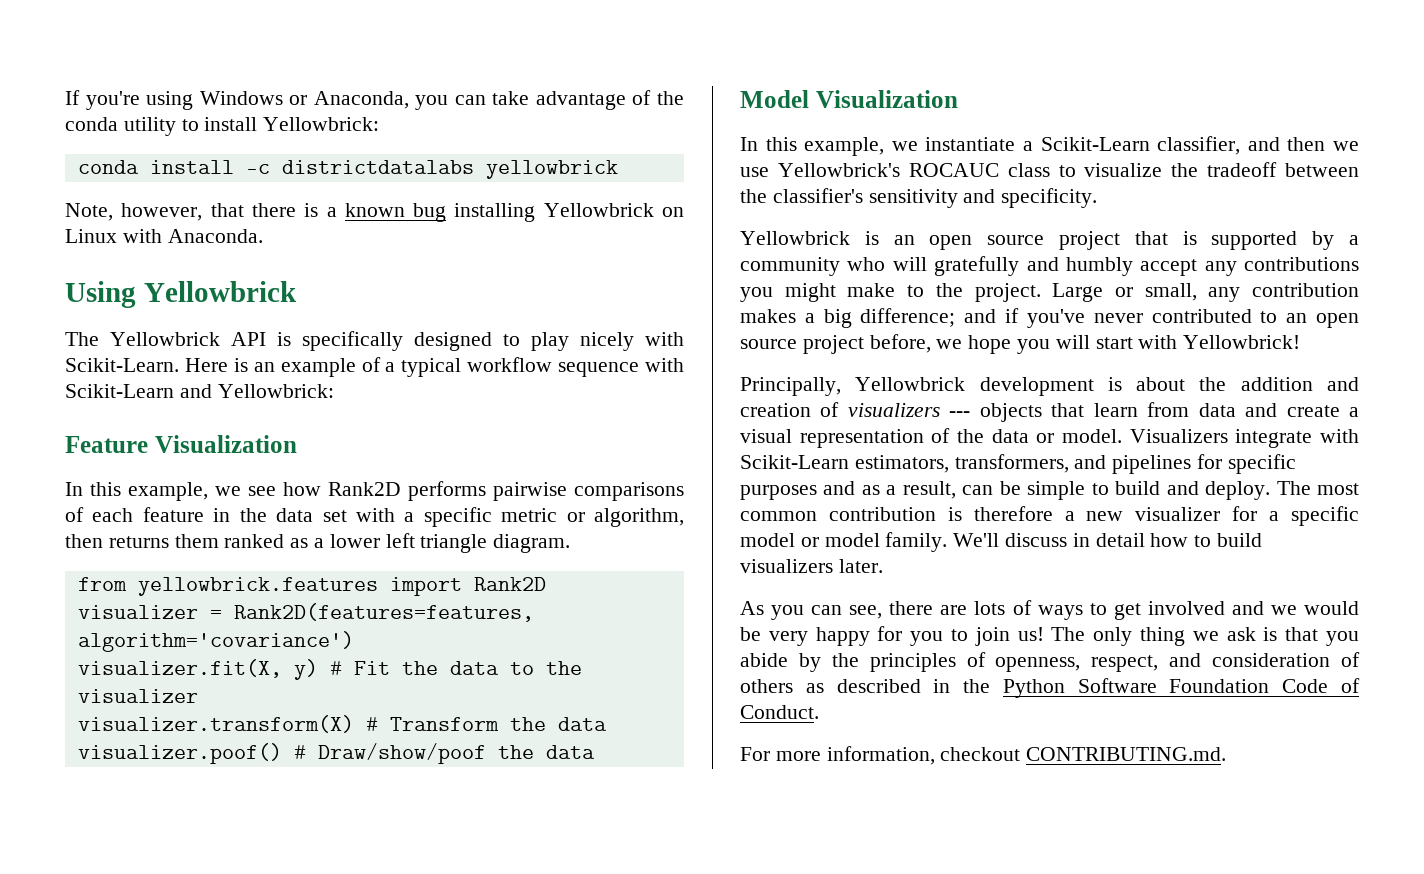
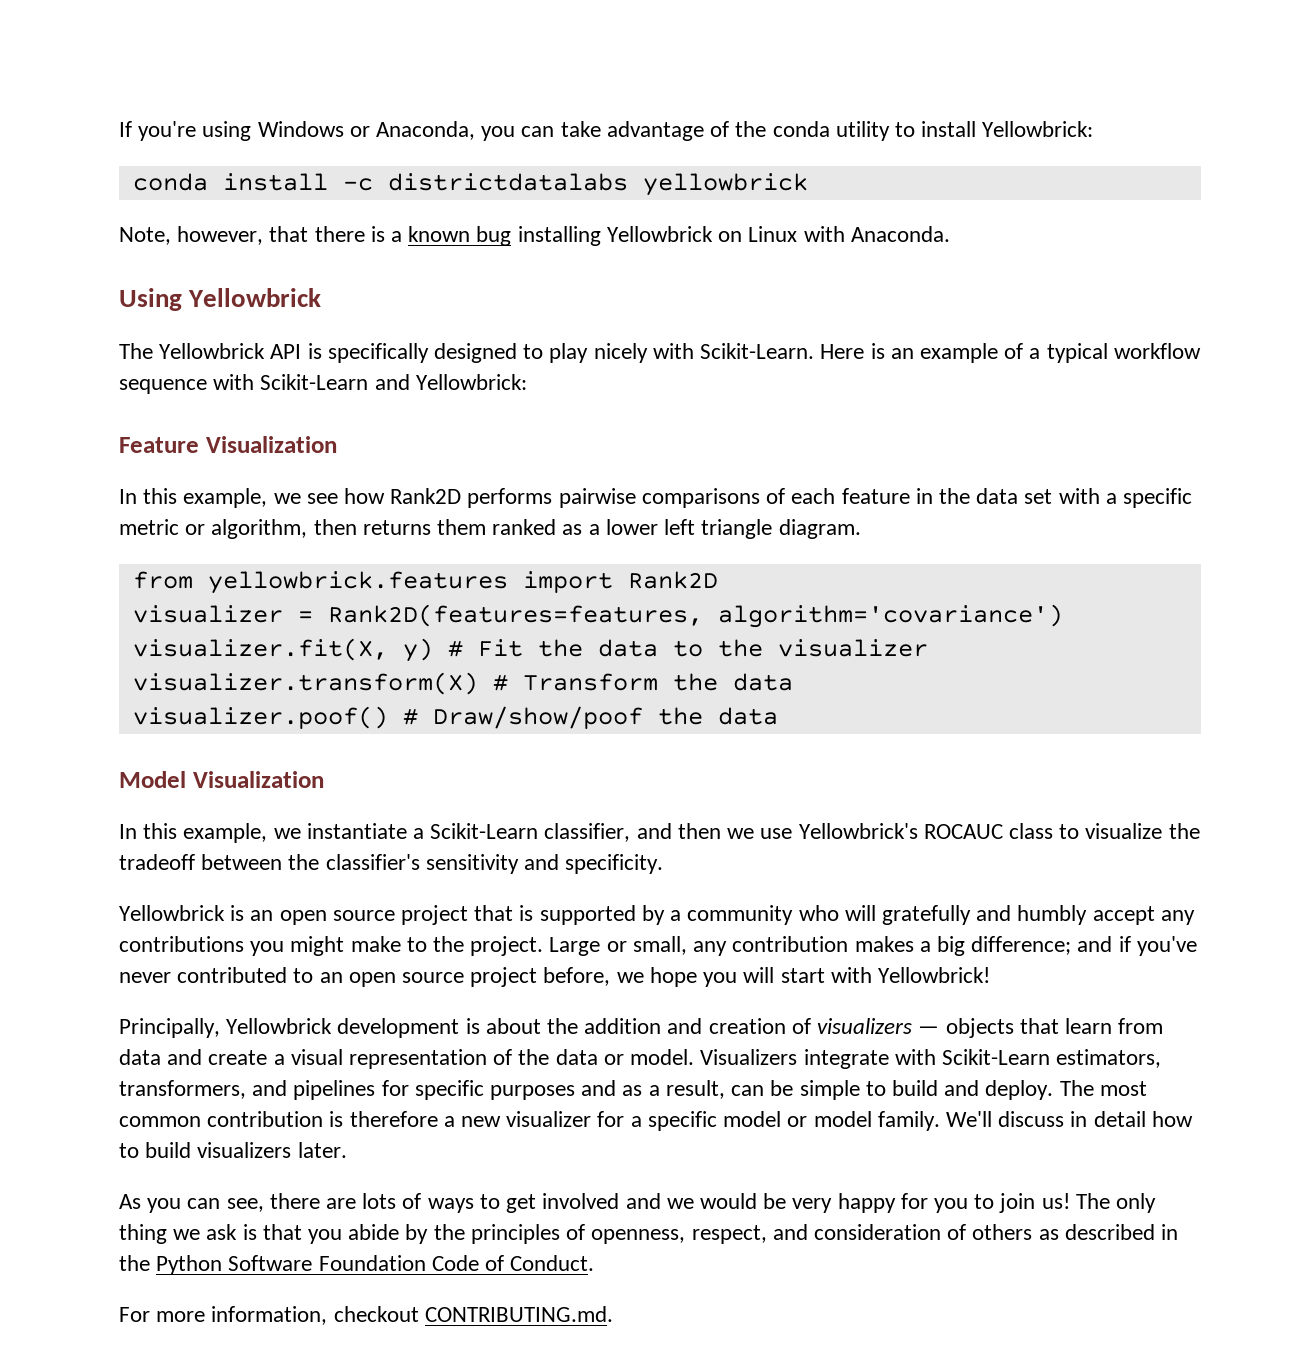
- Principally, Yellowbrick development is about the addition and creation of visualizers --- objects that learn from data and create a visual representation of the data or model.
+ Principally, Yellowbrick development is about the addition and creation of visualizers — objects that learn from data and create a visual representation of the data or model.

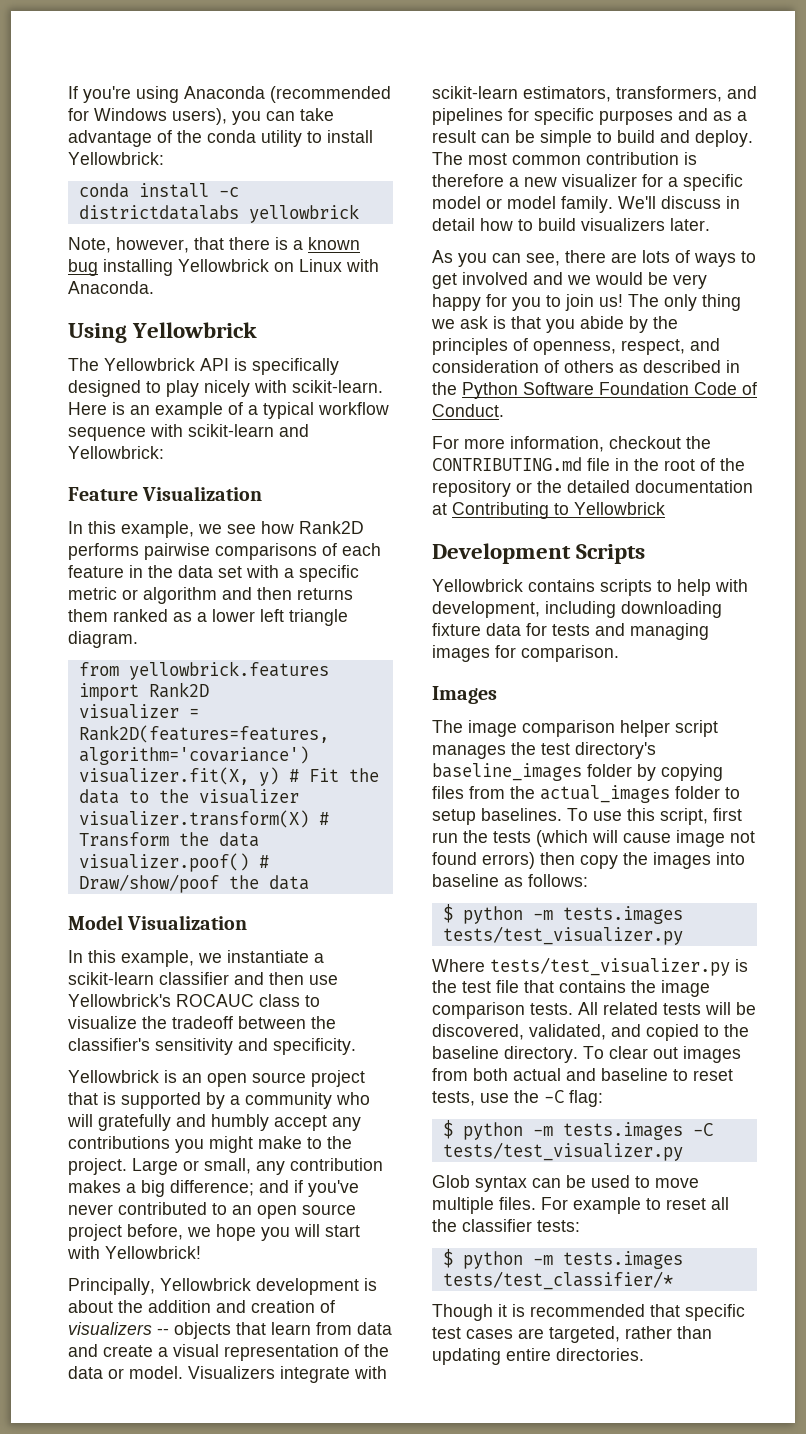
- If you're using Windows or Anaconda, you can take advantage of the conda utility to install Yellowbrick:
+ If you're using Anaconda (recommended for Windows users), you can take advantage of the conda utility to install Yellowbrick:
- The Yellowbrick API is specifically designed to play nicely with Scikit-Learn.
+ The Yellowbrick API is specifically designed to play nicely with scikit-learn.
- Here is an example of a typical workflow sequence with Scikit-Learn and Yellowbrick:
+ Here is an example of a typical workflow sequence with scikit-learn and Yellowbrick:
- In this example, we see how Rank2D performs pairwise comparisons of each feature in the data set with a specific metric or algorithm, then returns them ranked as a lower left triangle diagram.
+ In this example, we see how Rank2D performs pairwise comparisons of each feature in the data set with a specific metric or algorithm and then returns them ranked as a lower left triangle diagram.
- In this example, we instantiate a Scikit-Learn classifier, and then we use Yellowbrick's ROCAUC class to visualize the tradeoff between the classifier's sensitivity and specificity.
+ In this example, we instantiate a scikit-learn classifier and then use Yellowbrick's ROCAUC class to visualize the tradeoff between the classifier's sensitivity and specificity.
- Principally, Yellowbrick development is about the addition and creation of visualizers — objects that learn from data and create a visual representation of the data or model.
+ Principally, Yellowbrick development is about the addition and creation of visualizers -- objects that learn from data and create a visual representation of the data or model.
- Visualizers integrate with Scikit-Learn estimators, transformers, and pipelines for specific purposes and as a result, can be simple to build and deploy.
+ Visualizers integrate with scikit-learn estimators, transformers, and pipelines for specific purposes and as a result can be simple to build and deploy.
- For more information, checkout CONTRIBUTING.md.
+ For more information, checkout the CONTRIBUTING.md file in the root of the repository or the detailed documentation at Contributing to Yellowbrick
+ Development Scripts
+ Yellowbrick contains scripts to help with development, including downloading fixture data for tests and managing images for comparison.
+ Images
+ The image comparison helper script manages the test directory's baseline_images folder by copying files from the actual_images folder to setup baselines. To use this script, first run the tests (which will cause image not found errors) then copy the images into baseline as follows:
+ $ python -m tests.images tests/test_visualizer.py
+ Where tests/test_visualizer.py is the test file that contains the image comparison tests. All related tests will be discovered, validated, and copied to the baseline directory. To clear out images from both actual and baseline to reset tests, use the -C flag:
+ $ python -m tests.images -C tests/test_visualizer.py
+ Glob syntax can be used to move multiple files. For example to reset all the classifier tests:
+ $ python -m tests.images tests/test_classifier/*
+ Though it is recommended that specific test cases are targeted, rather than updating entire directories.

